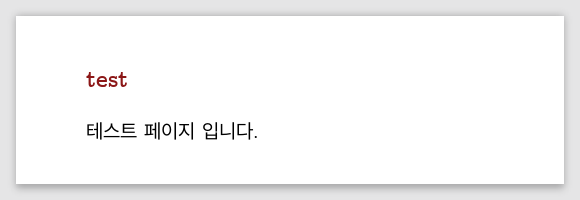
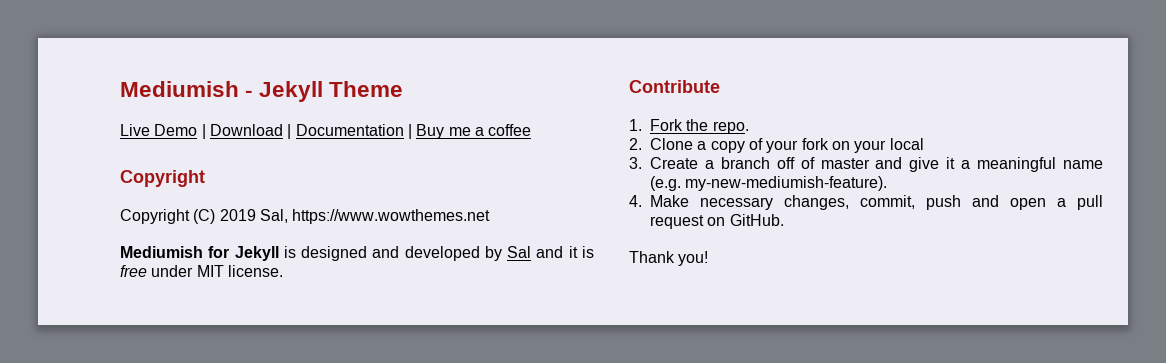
- test
- 테스트 페이지 입니다.
+ Mediumish - Jekyll Theme
+ Live Demo | Download | Documentation | Buy me a coffee
+ Copyright
+ Copyright (C) 2019 Sal, https://www.wowthemes.net
+ Mediumish for Jekyll is designed and developed by Sal and it is free under MIT license.
+ Contribute
+ 1. Fork the repo.
+ 2. Clone a copy of your fork on your local
+ 3. Create a branch off of master and give it a meaningful name (e.g. my-new-mediumish-feature).
+ 4. Make necessary changes, commit, push and open a pull request on GitHub.
+ Thank you!

